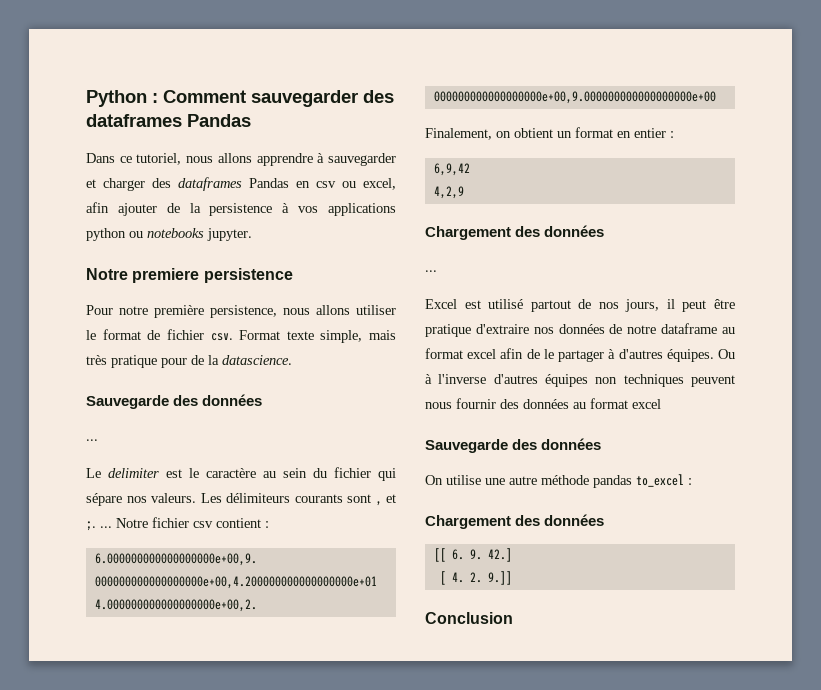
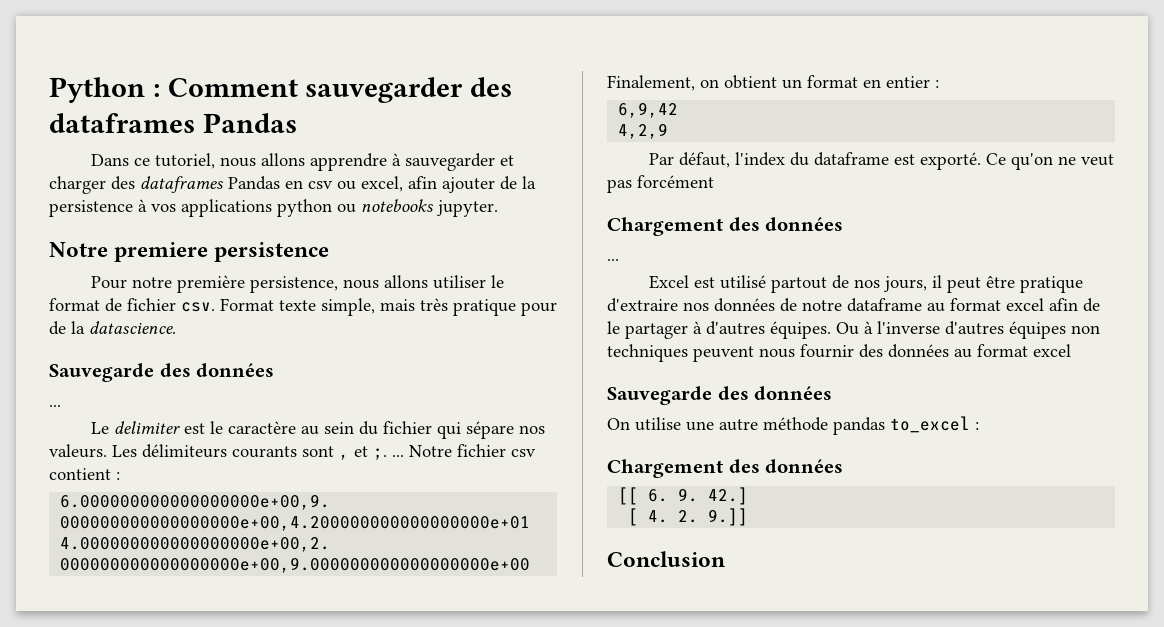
+ Par défaut, l'index du dataframe est exporté. Ce qu'on ne veut pas forcément

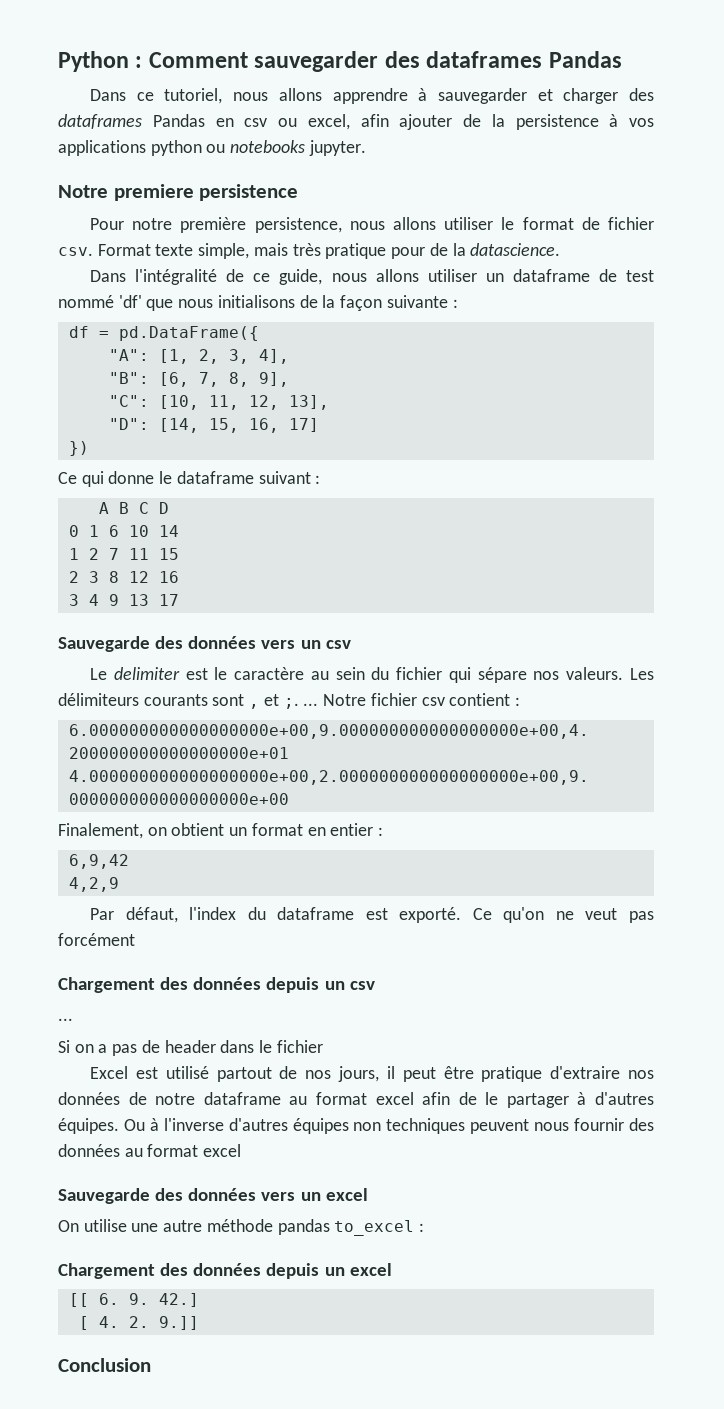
  Format texte simple, mais très pratique pour de la datascience.
- Sauvegarde des données
- ...
+ Dans l'intégralité de ce guide, nous allons utiliser un dataframe de test nommé 'df' que nous initialisons de la façon suivante :
+ df = pd.DataFrame({
+ "A": [1, 2, 3, 4],
+ "B": [6, 7, 8, 9],
+ "C": [10, 11, 12, 13],
+ "D": [14, 15, 16, 17]
+ })
+ Ce qui donne le dataframe suivant :
+ A B C D
+ 0 1 6 10 14
+ 1 2 7 11 15
+ 2 3 8 12 16
+ 3 4 9 13 17
+ Sauvegarde des données vers un csv
  Ce qu'on ne veut pas forcément
- Chargement des données
+ Chargement des données depuis un csv
  ...
+ Si on a pas de header dans le fichier
  Ou à l'inverse d'autres équipes non techniques peuvent nous fournir des données au format excel
- Sauvegarde des données
+ Sauvegarde des données vers un excel
  On utilise une autre méthode pandas to_excel :
- Chargement des données
+ Chargement des données depuis un excel

